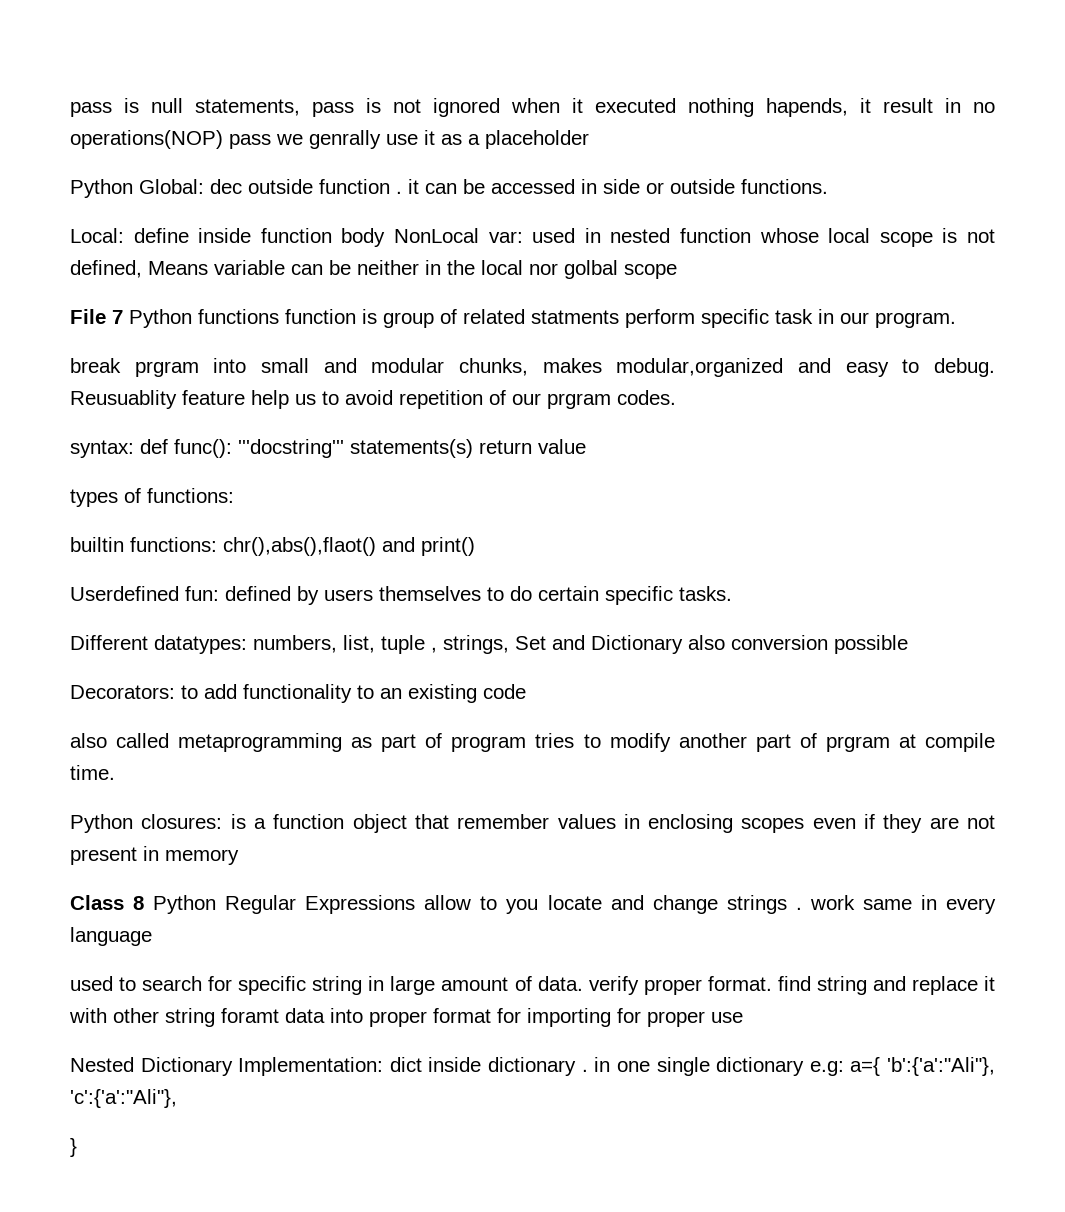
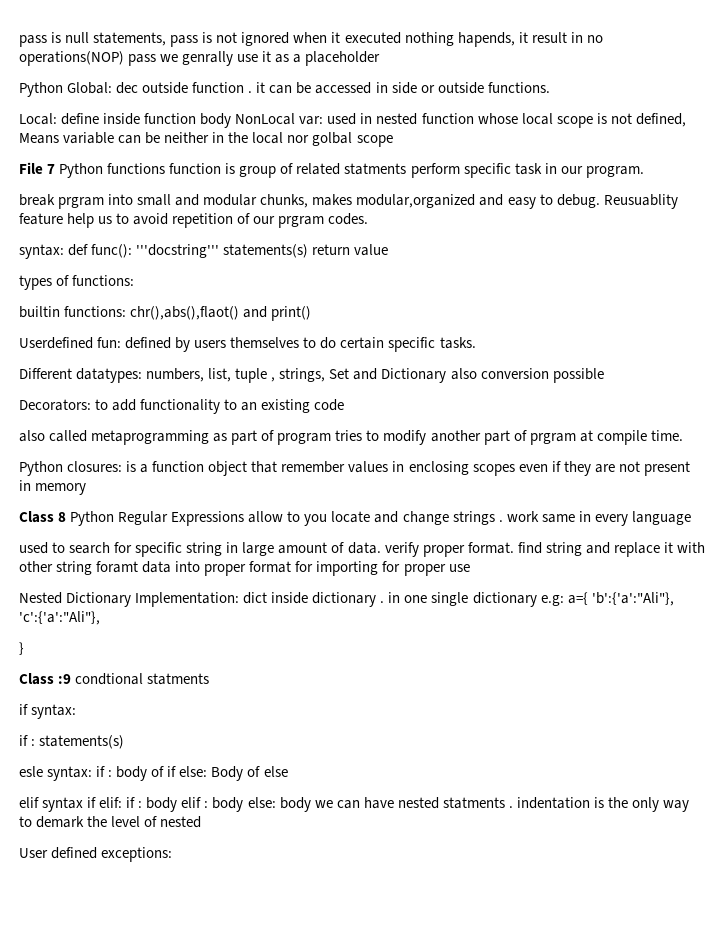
+ Class :9 condtional statments
+ if syntax:
+ if : statements(s)
+ esle syntax: if : body of if else: Body of else
+ elif syntax if elif: if : body elif : body else: body we can have nested statments . indentation is the only way to demark the level of nested
+ User defined exceptions:

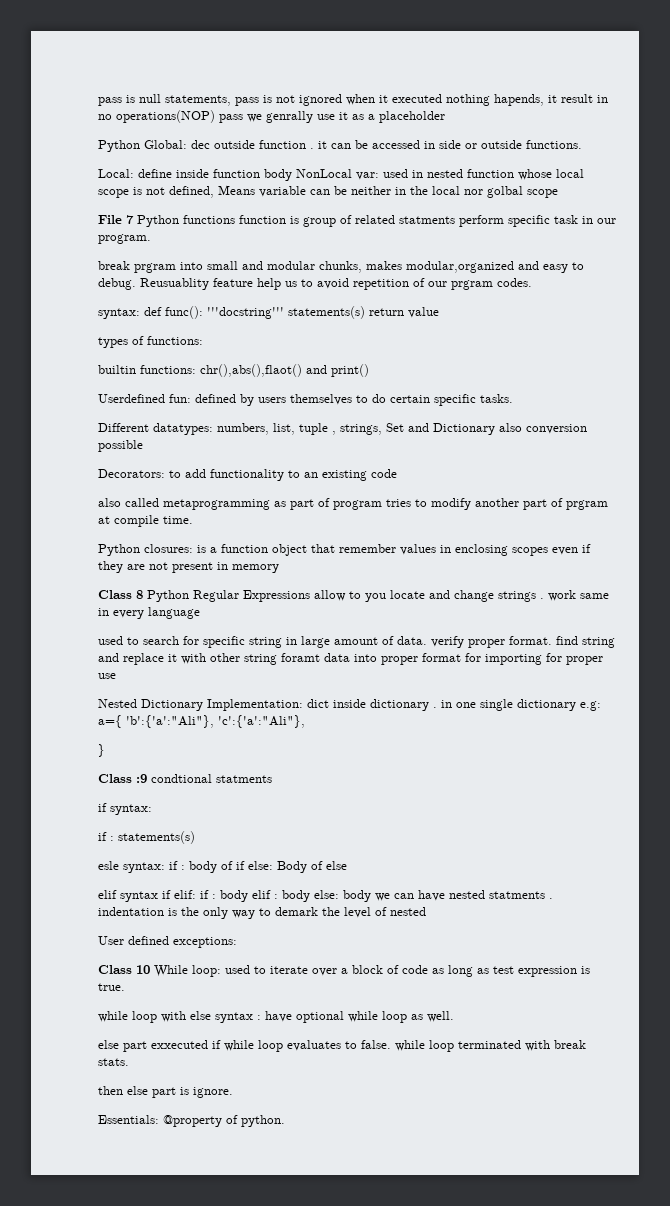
+ Class 10 While loop: used to iterate over a block of code as long as test expression is true.
+ while loop with else syntax : have optional while loop as well.
+ else part exxecuted if while loop evaluates to false. while loop terminated with break stats.
+ then else part is ignore.
+ Essentials: @property of python.

